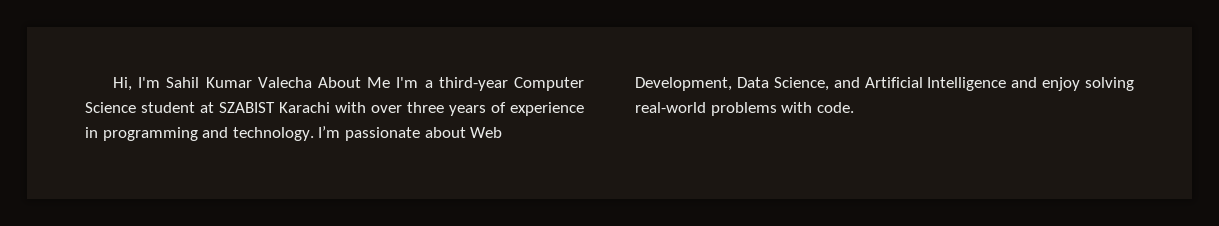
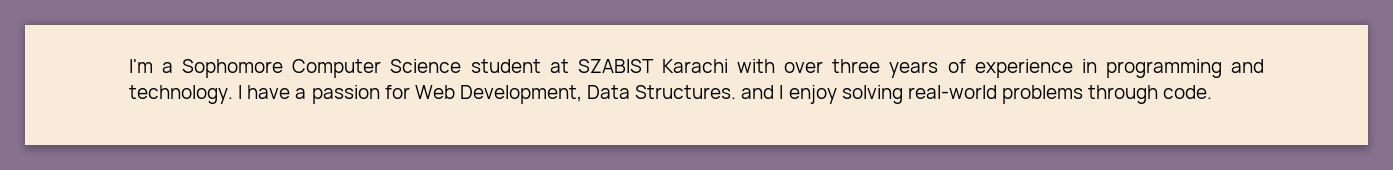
- Hi, I'm Sahil Kumar Valecha About Me I'm a third-year Computer Science student at SZABIST Karachi with over three years of experience in programming and technology.
+ I'm a Sophomore Computer Science student at SZABIST Karachi with over three years of experience in programming and technology.
- I’m passionate about Web Development, Data Science, and Artificial Intelligence and enjoy solving real-world problems with code.
+ I have a passion for Web Development, Data Structures. and I enjoy solving real-world problems through code.

